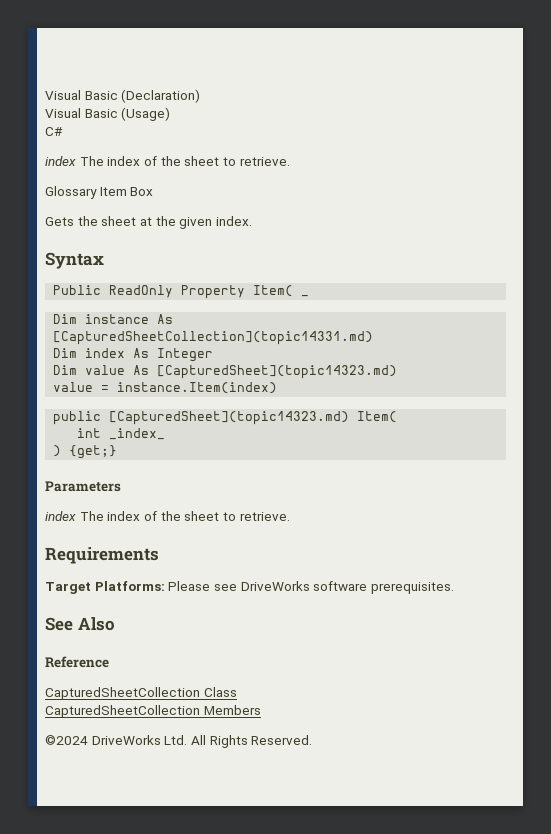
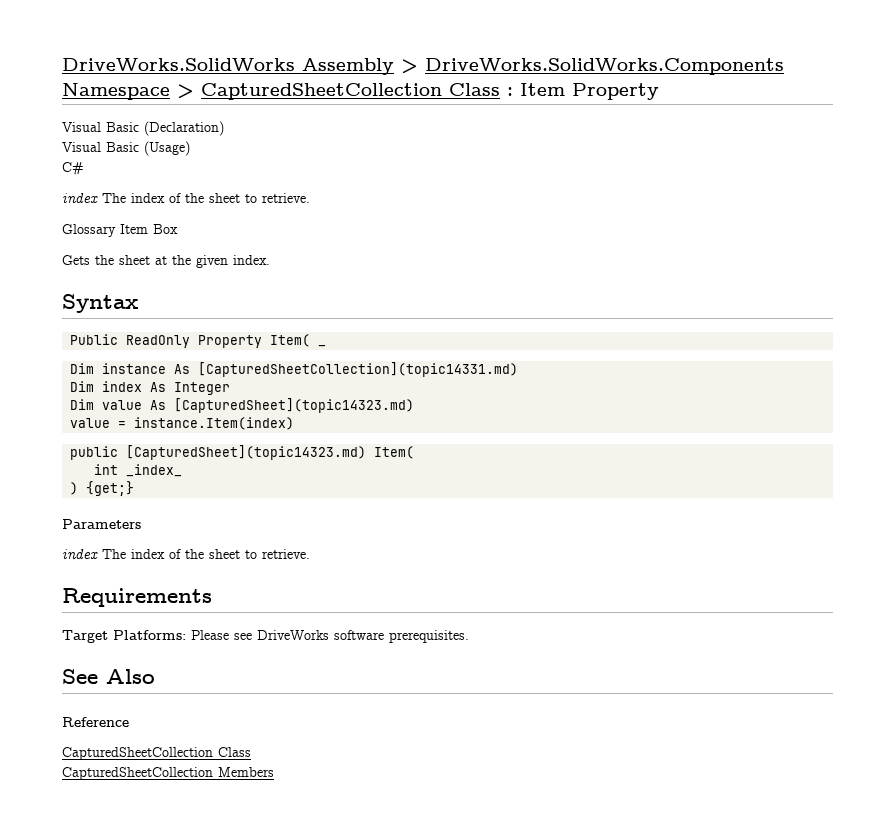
+ DriveWorks.SolidWorks Assembly > DriveWorks.SolidWorks.Components Namespace > CapturedSheetCollection Class : Item Property
- ©2024 DriveWorks Ltd. All Rights Reserved.

